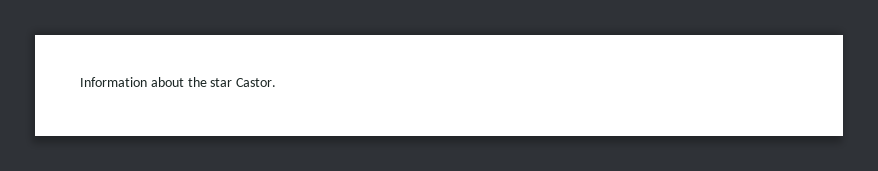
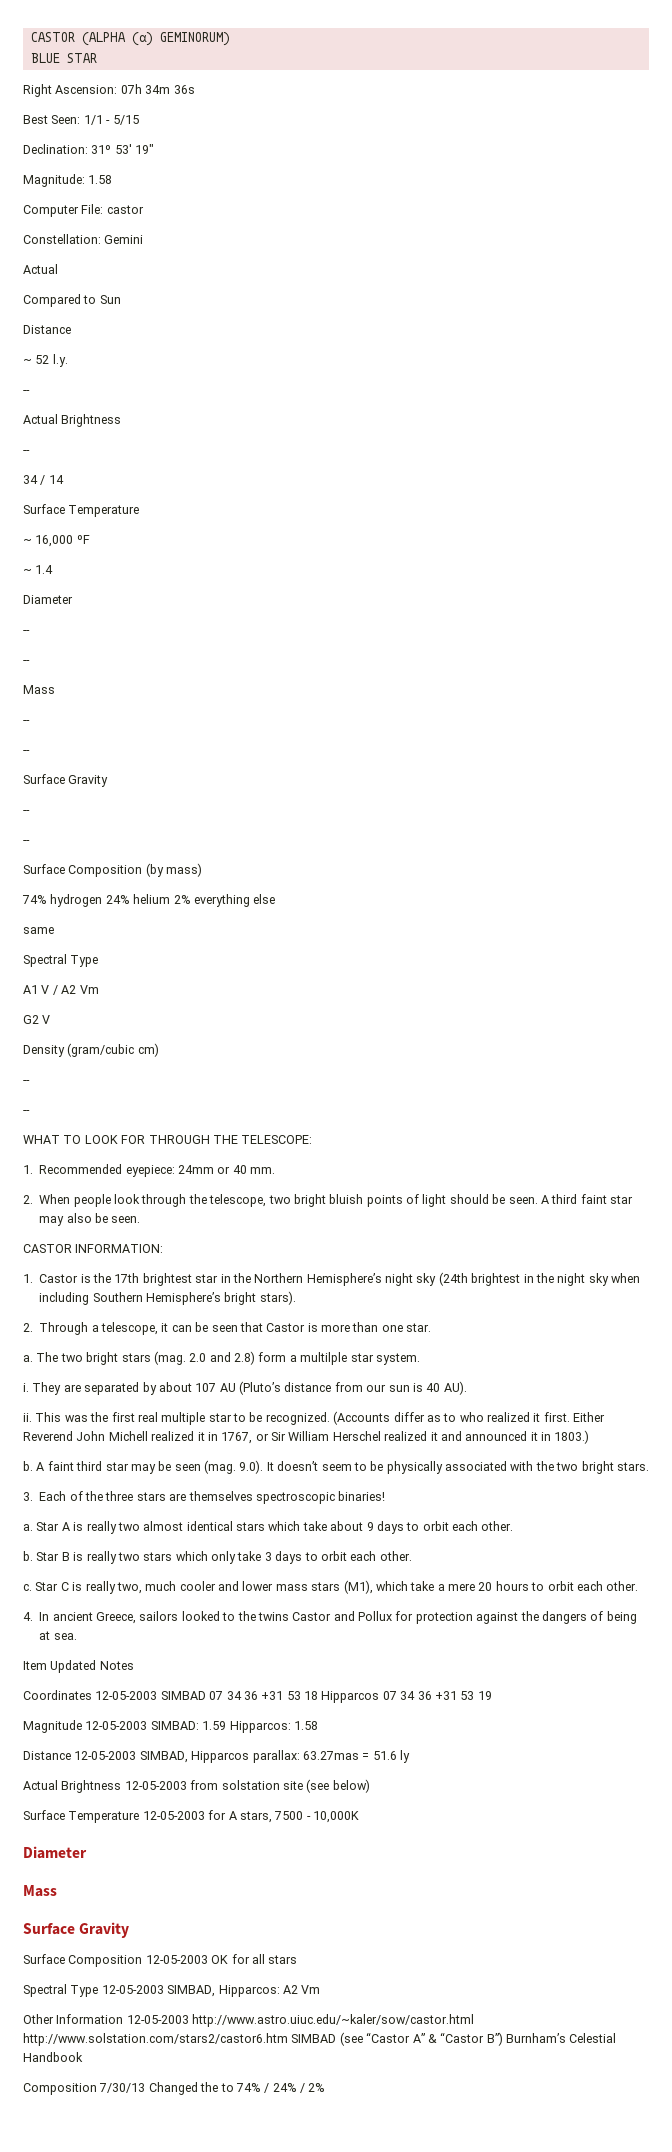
- Information about the star Castor.
+ CASTOR (ALPHA (α) GEMINORUM)
+ BLUE STAR
+ Right Ascension: 07h 34m 36s
+ Best Seen: 1/1 - 5/15
+ Declination: 31º 53' 19"
+ Magnitude: 1.58
+ Computer File: castor
+ Constellation: Gemini
+ Actual
+ Compared to Sun
+ Distance
+ ~ 52 l.y.
+ --
+ Actual Brightness
+ --
+ 34 / 14
+ Surface Temperature
+ ~ 16,000 ºF
+ ~ 1.4
+ Diameter
+ --
+ --
+ Mass
+ --
+ --
+ Surface Gravity
+ --
+ --
+ Surface Composition (by mass)
+ 74% hydrogen 24% helium 2% everything else
+ same
+ Spectral Type
+ A1 V / A2 Vm
+ G2 V
+ Density (gram/cubic cm)
+ --
+ --
+ WHAT TO LOOK FOR THROUGH THE TELESCOPE:
+ 1. Recommended eyepiece: 24mm or 40 mm.
+ 2. When people look through the telescope, two bright bluish points of light should be seen. A third faint star may also be seen.
+ CASTOR INFORMATION:
+ 1. Castor is the 17th brightest star in the Northern Hemisphere’s night sky (24th brightest in the night sky when including Southern Hemisphere’s bright stars).
+ 2. Through a telescope, it can be seen that Castor is more than one star.
+ a. The two bright stars (mag. 2.0 and 2.8) form a multilple star system.
+ i. They are separated by about 107 AU (Pluto’s distance from our sun is 40 AU).
+ ii. This was the first real multiple star to be recognized. (Accounts differ as to who realized it first. Either Reverend John Michell realized it in 1767, or Sir William Herschel realized it and announced it in 1803.)
+ b. A faint third star may be seen (mag. 9.0). It doesn’t seem to be physically associated with the two bright stars.
+ 3. Each of the three stars are themselves spectroscopic binaries!
+ a. Star A is really two almost identical stars which take about 9 days to orbit each other.
+ b. Star B is really two stars which only take 3 days to orbit each other.
+ c. Star C is really two, much cooler and lower mass stars (M1), which take a mere 20 hours to orbit each other.
+ 4. In ancient Greece, sailors looked to the twins Castor and Pollux for protection against the dangers of being at sea.
+ Item Updated Notes
+ Coordinates 12-05-2003 SIMBAD 07 34 36 +31 53 18 Hipparcos 07 34 36 +31 53 19
+ Magnitude 12-05-2003 SIMBAD: 1.59 Hipparcos: 1.58
+ Distance 12-05-2003 SIMBAD, Hipparcos parallax: 63.27mas = 51.6 ly
+ Actual Brightness 12-05-2003 from solstation site (see below)
+ Surface Temperature 12-05-2003 for A stars, 7500 - 10,000K
+ Diameter
+ Mass
+ Surface Gravity
+ Surface Composition 12-05-2003 OK for all stars
+ Spectral Type 12-05-2003 SIMBAD, Hipparcos: A2 Vm
+ Other Information 12-05-2003 http://www.astro.uiuc.edu/~kaler/sow/castor.html http://www.solstation.com/stars2/castor6.htm SIMBAD (see “Castor A” & “Castor B”) Burnham’s Celestial Handbook
+ Composition 7/30/13 Changed the to 74% / 24% / 2%

